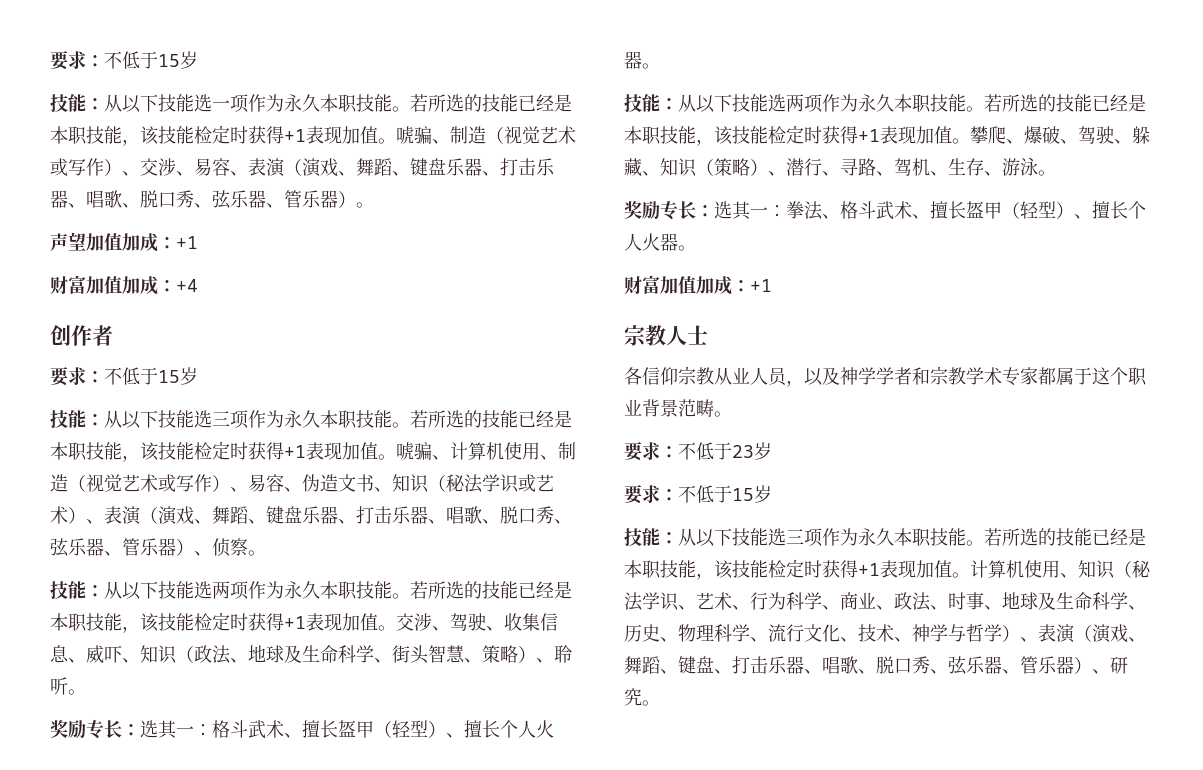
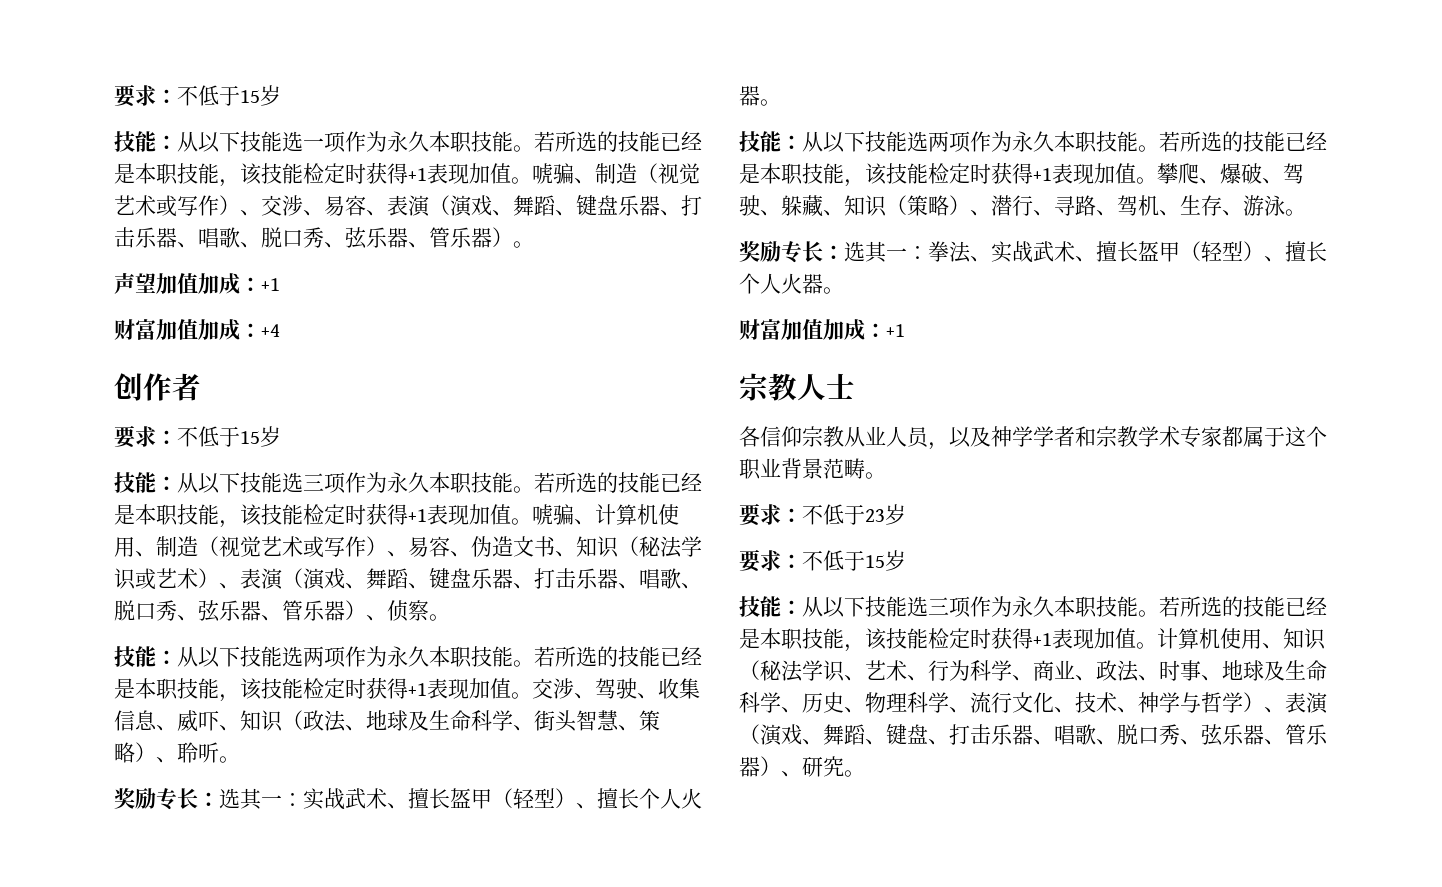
- 奖励专长：选其一：格斗武术、擅长盔甲（轻型）、擅长个人火器。
+ 奖励专长：选其一：实战武术、擅长盔甲（轻型）、擅长个人火器。
- 奖励专长：选其一：拳法、格斗武术、擅长盔甲（轻型）、擅长个人火器。
+ 奖励专长：选其一：拳法、实战武术、擅长盔甲（轻型）、擅长个人火器。

